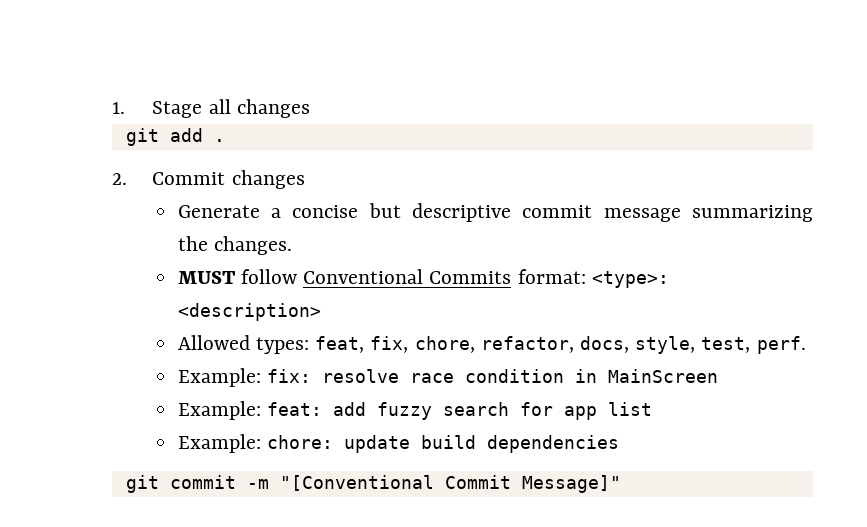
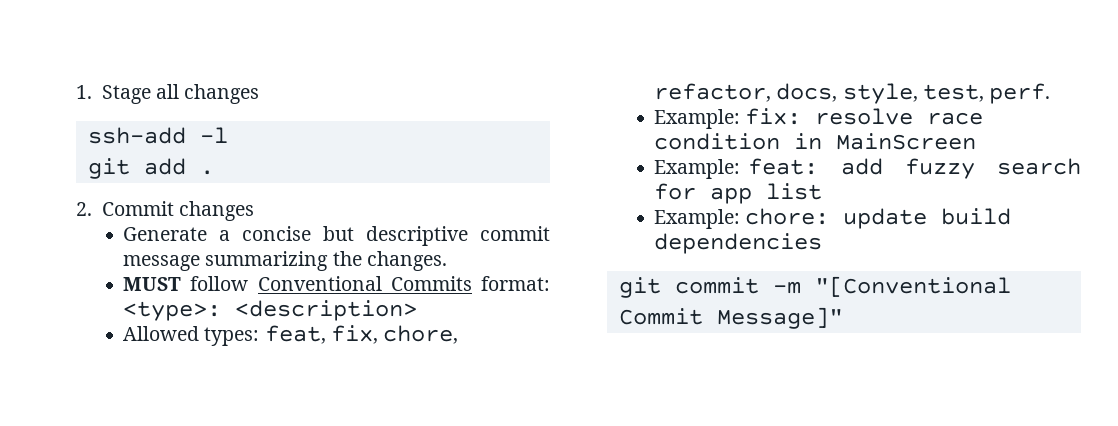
+ ssh-add -l

